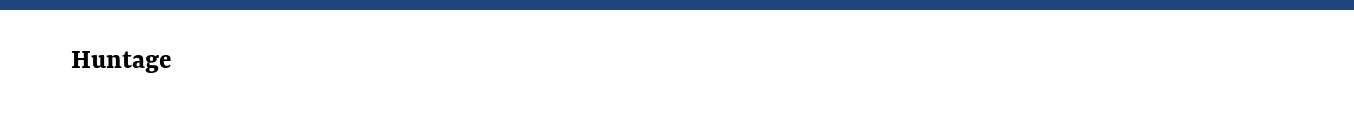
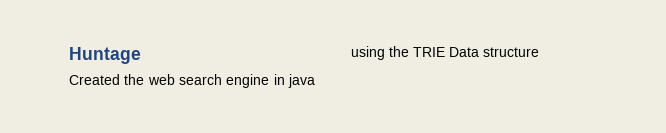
+ Created the web search engine in java using the TRIE Data structure

